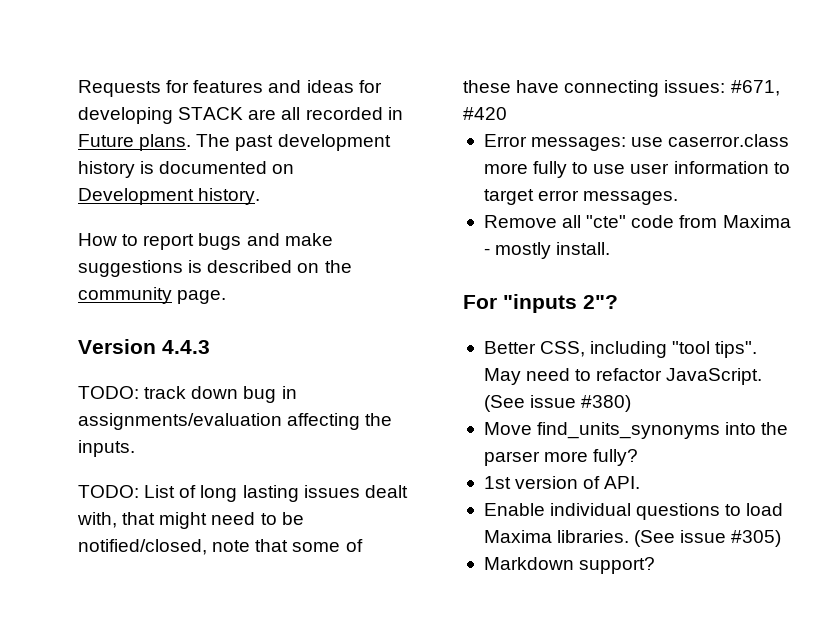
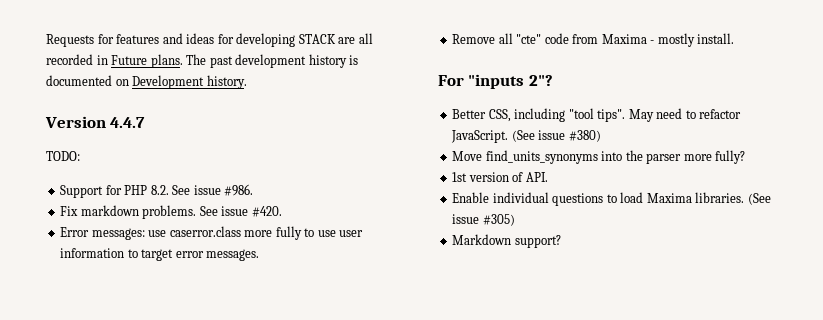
- How to report bugs and make suggestions is described on the community page.
- Version 4.4.3
- TODO: track down bug in assignments/evaluation affecting the inputs.
- TODO: List of long lasting issues dealt with, that might need to be notified/closed, note that some of these have connecting issues: #671, #420
+ Version 4.4.7
+ TODO:
+ Support for PHP 8.2. See issue #986.
+ Fix markdown problems. See issue #420.

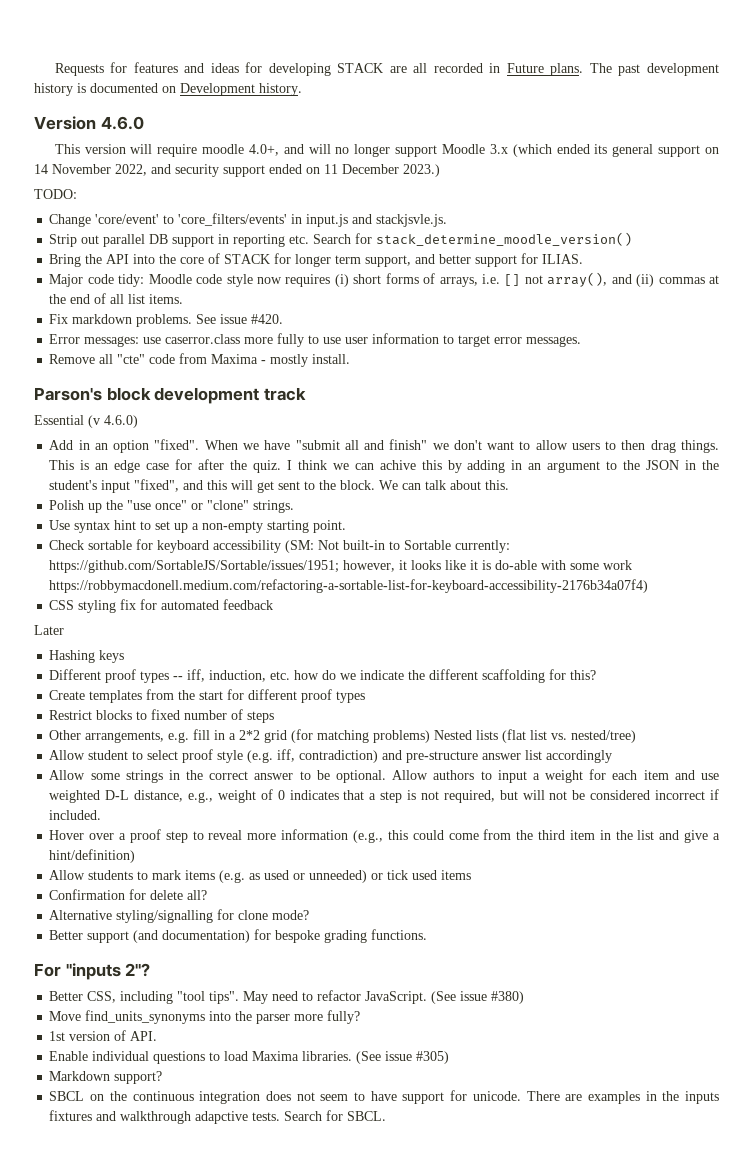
- Version 4.4.7
+ Version 4.6.0
+ This version will require moodle 4.0+, and will no longer support Moodle 3.x (which ended its general support on 14 November 2022, and security support ended on 11 December 2023.)
  TODO:
- Support for PHP 8.2. See issue #986.
+ Change 'core/event' to 'core_filters/events' in input.js and stackjsvle.js.
+ Strip out parallel DB support in reporting etc. Search for stack_determine_moodle_version()
+ Bring the API into the core of STACK for longer term support, and better support for ILIAS.
+ Major code tidy: Moodle code style now requires (i) short forms of arrays, i.e. [] not array(), and (ii) commas at the end of all list items.
+ Parson's block development track
+ Essential (v 4.6.0)
+ Add in an option "fixed". When we have "submit all and finish" we don't want to allow users to then drag things. This is an edge case for after the quiz. I think we can achive this by adding in an argument to the JSON in the student's input "fixed", and this will get sent to the block. We can talk about this.
+ Polish up the "use once" or "clone" strings.
+ Use syntax hint to set up a non-empty starting point.
+ Check sortable for keyboard accessibility (SM: Not built-in to Sortable currently: https://github.com/SortableJS/Sortable/issues/1951; however, it looks like it is do-able with some work https://robbymacdonell.medium.com/refactoring-a-sortable-list-for-keyboard-accessibility-2176b34a07f4)
+ CSS styling fix for automated feedback
+ Later
+ Hashing keys
+ Different proof types -- iff, induction, etc. how do we indicate the different scaffolding for this?
+ Create templates from the start for different proof types
+ Restrict blocks to fixed number of steps
+ Other arrangements, e.g. fill in a 2*2 grid (for matching problems) Nested lists (flat list vs. nested/tree)
+ Allow student to select proof style (e.g. iff, contradiction) and pre-structure answer list accordingly
+ Allow some strings in the correct answer to be optional. Allow authors to input a weight for each item and use weighted D-L distance, e.g., weight of 0 indicates that a step is not required, but will not be considered incorrect if included.
+ Hover over a proof step to reveal more information (e.g., this could come from the third item in the list and give a hint/definition)
+ Allow students to mark items (e.g. as used or unneeded) or tick used items
+ Confirmation for delete all?
+ Alternative styling/signalling for clone mode?
+ Better support (and documentation) for bespoke grading functions.
+ SBCL on the continuous integration does not seem to have support for unicode. There are examples in the inputs fixtures and walkthrough adapctive tests. Search for SBCL.

